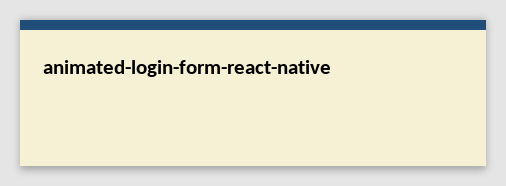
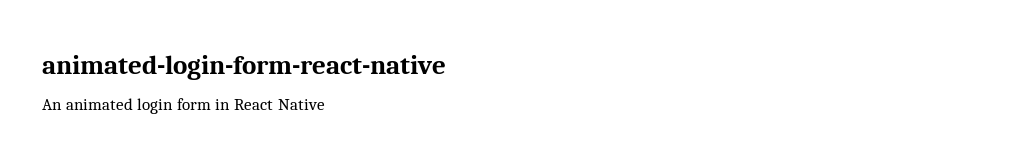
+ An animated login form in React Native

